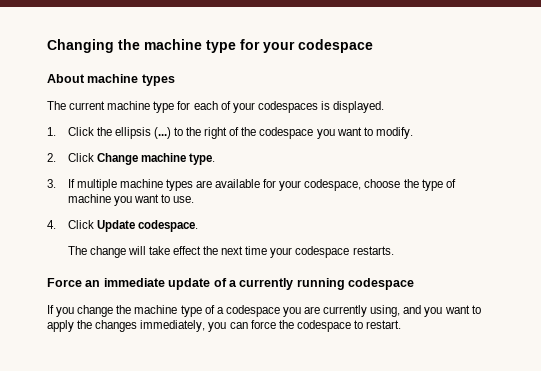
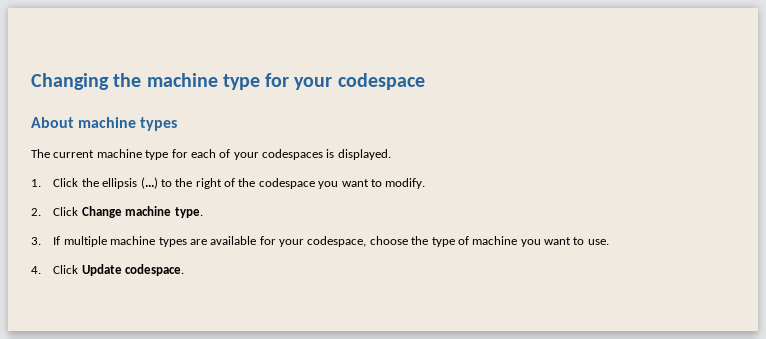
- The change will take effect the next time your codespace restarts.
- Force an immediate update of a currently running codespace
- If you change the machine type of a codespace you are currently using, and you want to apply the changes immediately, you can force the codespace to restart.

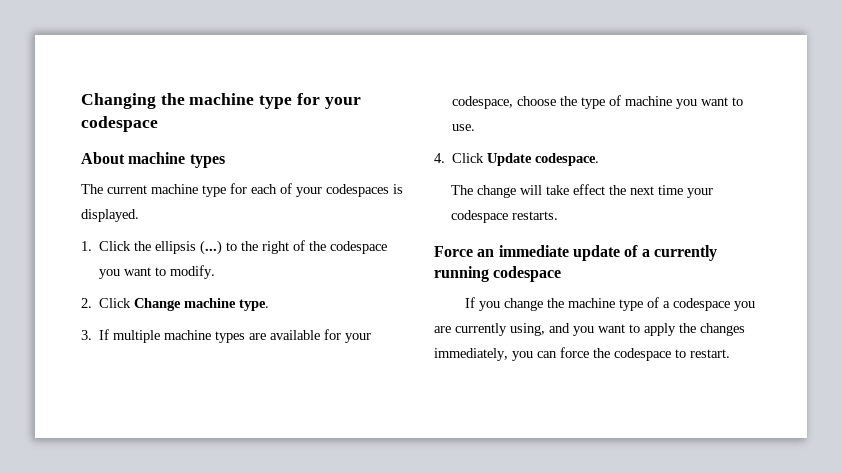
+ The change will take effect the next time your codespace restarts.
+ Force an immediate update of a currently running codespace
+ If you change the machine type of a codespace you are currently using, and you want to apply the changes immediately, you can force the codespace to restart.

